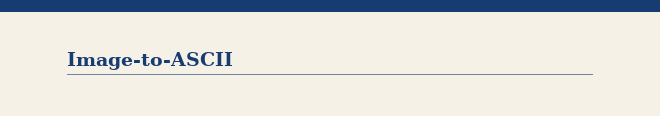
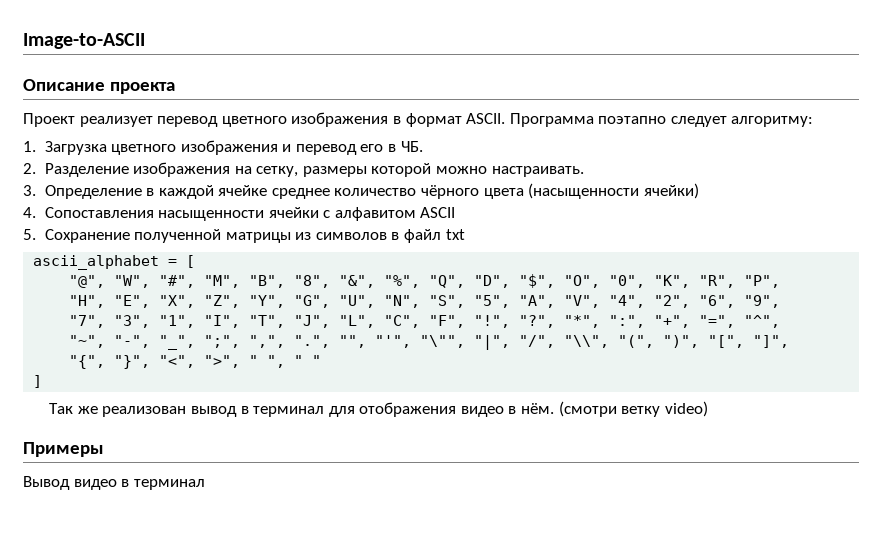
+ Описание проекта
+ Проект реализует перевод цветного изображения в формат ASCII. Программа поэтапно следует алгоритму:
+ 1. Загрузка цветного изображения и перевод его в ЧБ.
+ 2. Разделение изображения на сетку, размеры которой можно настраивать.
+ 3. Определение в каждой ячейке среднее количество чёрного цвета (насыщенности ячейки)
+ 4. Cопоставления насыщенности ячейки с алфавитом ASCII
+ 5. Сохранение полученной матрицы из символов в файл txt
+ ascii_alphabet = [
+ "@", "W", "#", "M", "B", "8", "&", "%", "Q", "D", "$", "O", "0", "K", "R", "P",
+ "H", "E", "X", "Z", "Y", "G", "U", "N", "S", "5", "A", "V", "4", "2", "6", "9",
+ "7", "3", "1", "I", "T", "J", "L", "C", "F", "!", "?", "*", ":", "+", "=", "^",
+ "~", "-", "_", ";", ",", ".", "", "'", "\"", "|", "/", "\\", "(", ")", "[", "]",
+ "{", "}", "<", ">", " ", " "
+ ]
+ Так же реализован вывод в терминал для отображения видео в нём. (смотри ветку video)
+ Примеры
+ Вывод видео в терминал

